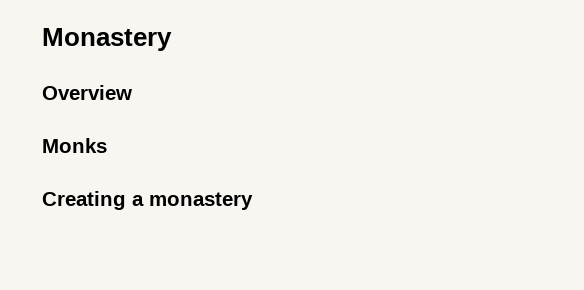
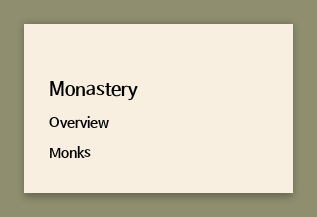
- Creating a monastery

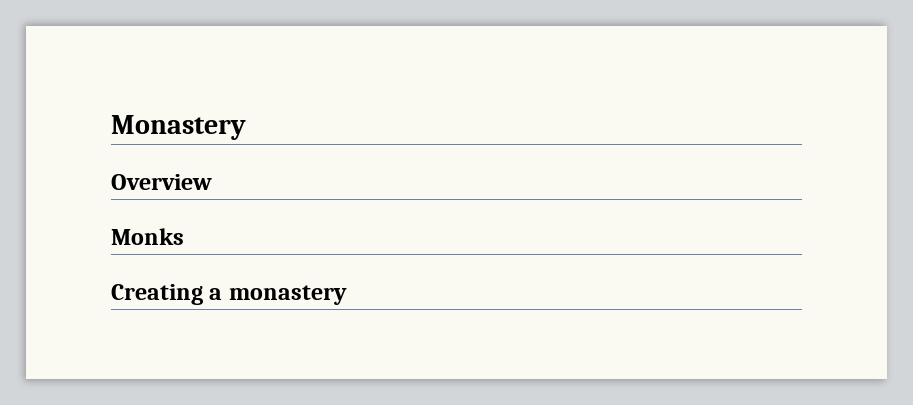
+ Creating a monastery

